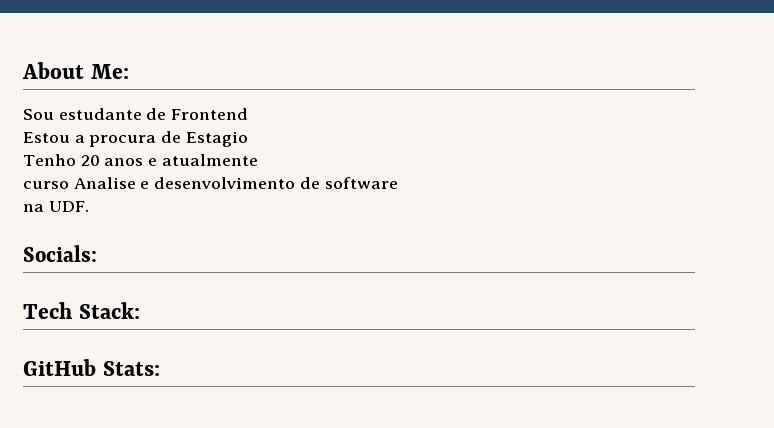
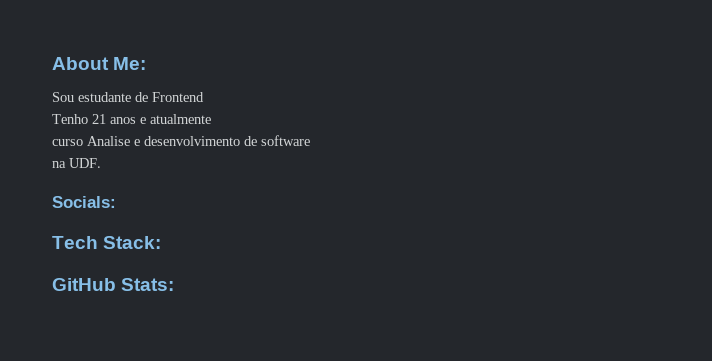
- Estou a procura de Estagio
- Tenho 20 anos e atualmente
+ Tenho 21 anos e atualmente

